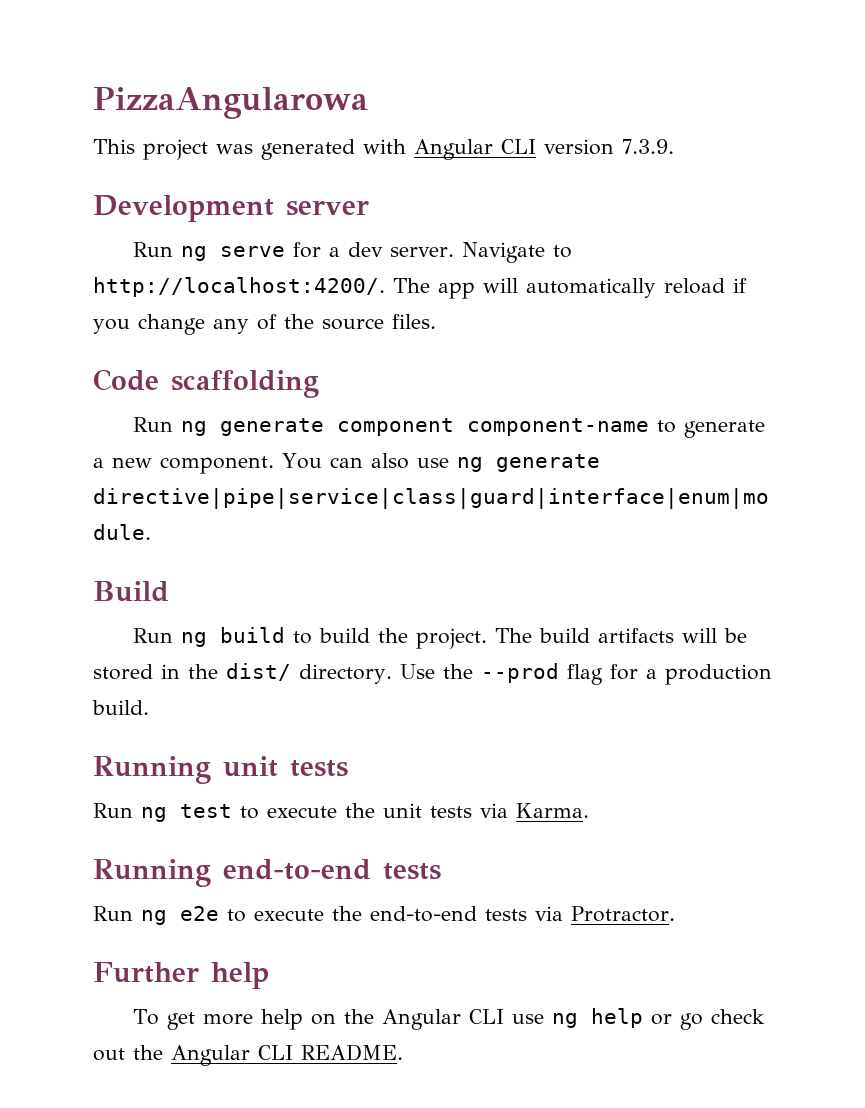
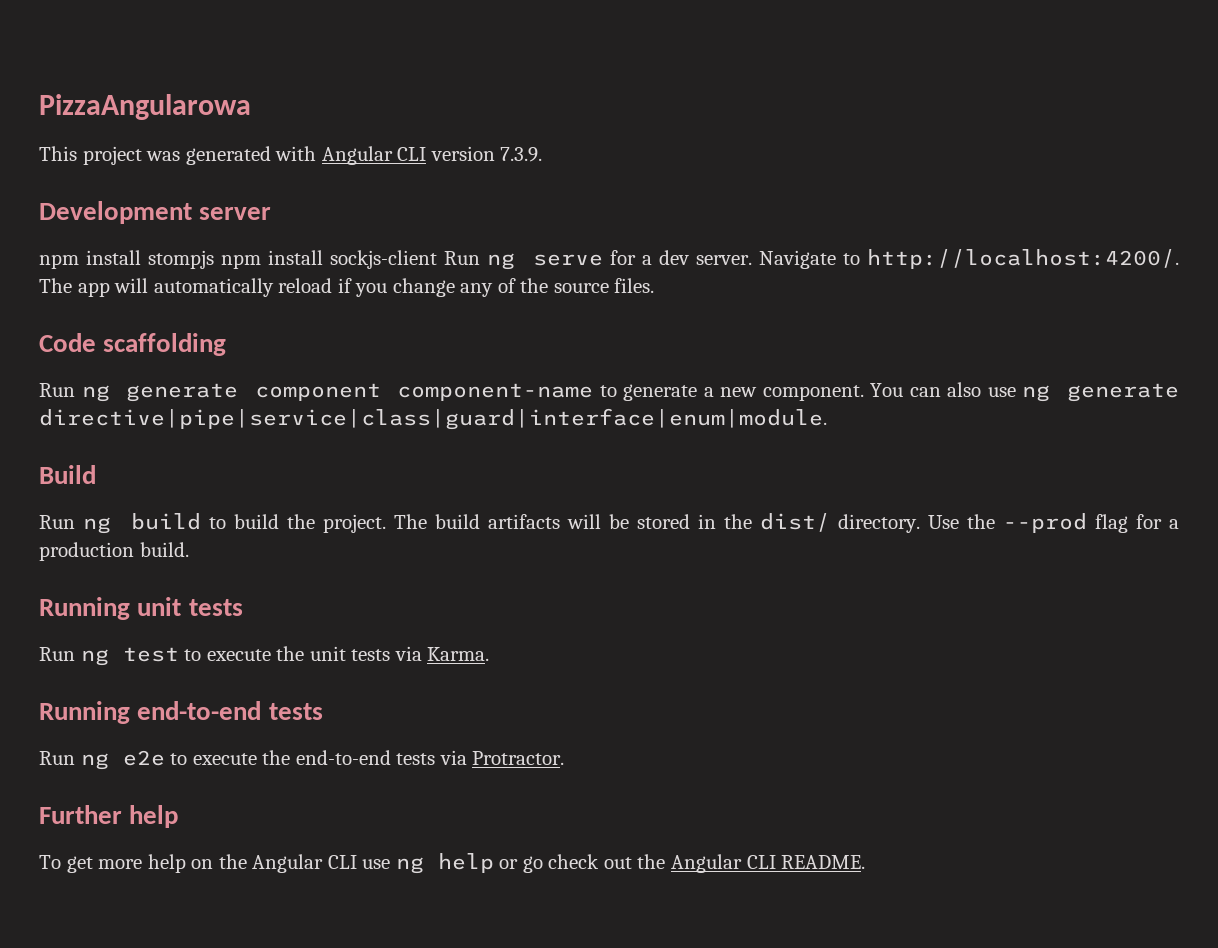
- Run ng serve for a dev server.
+ npm install stompjs npm install sockjs-client Run ng serve for a dev server.

